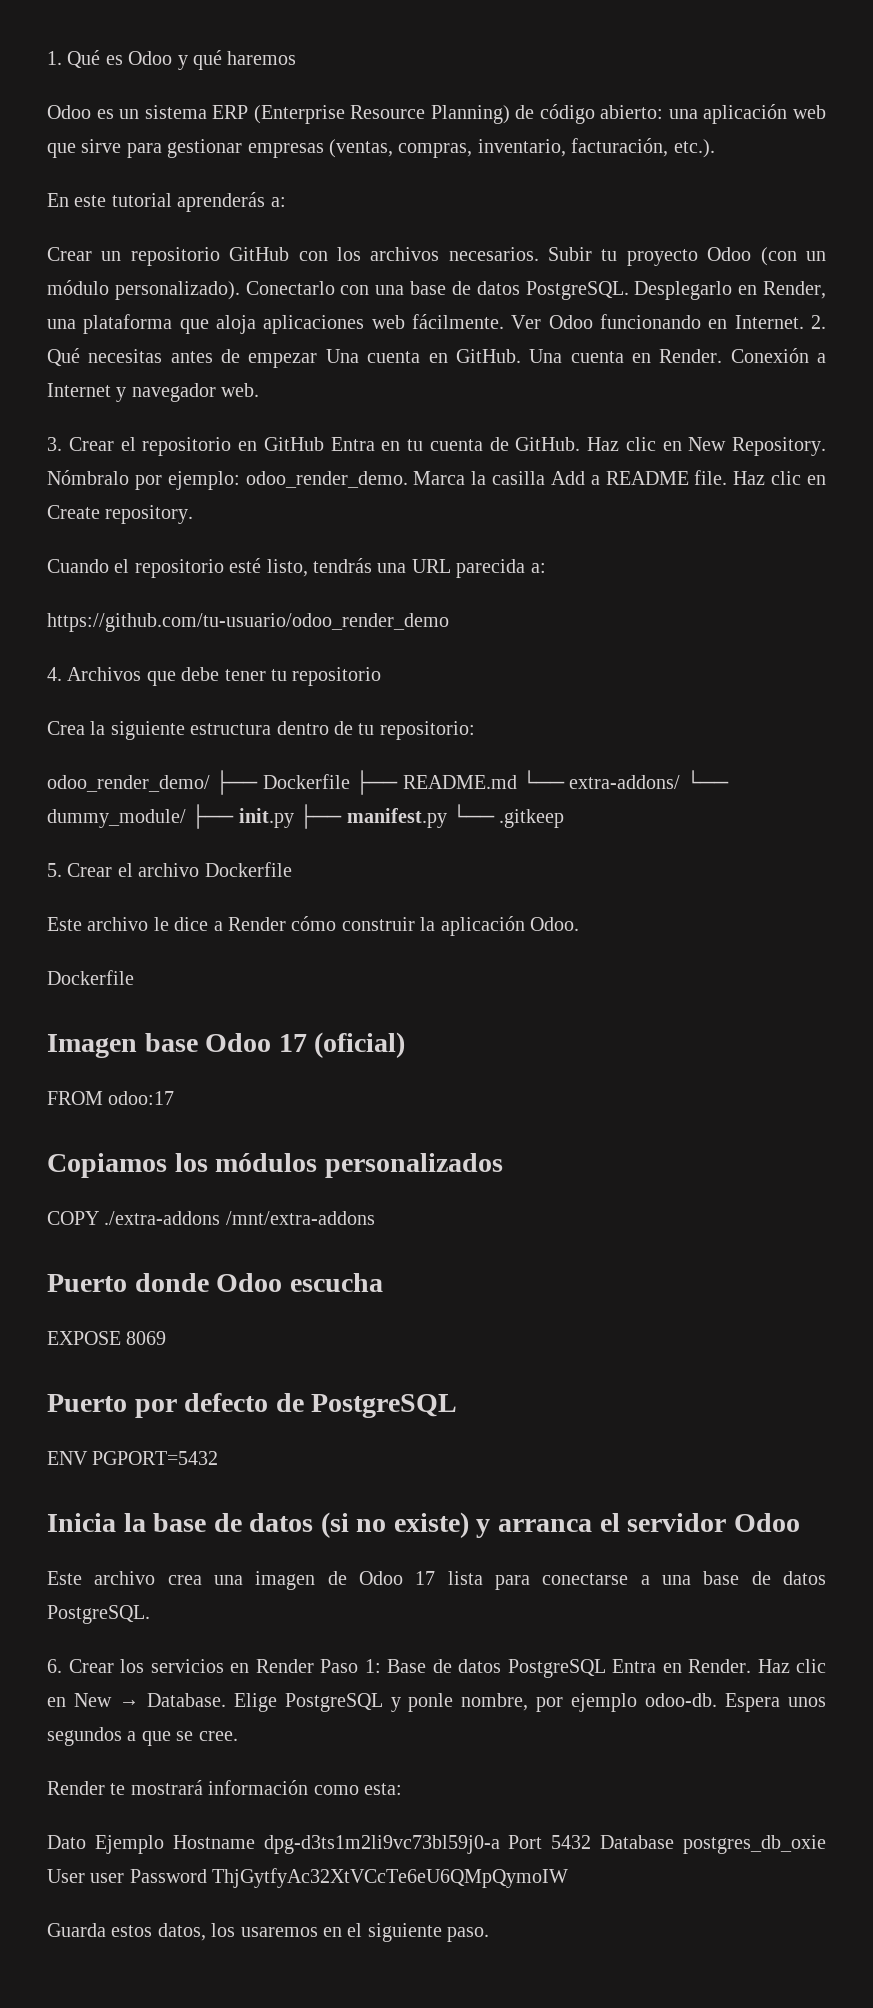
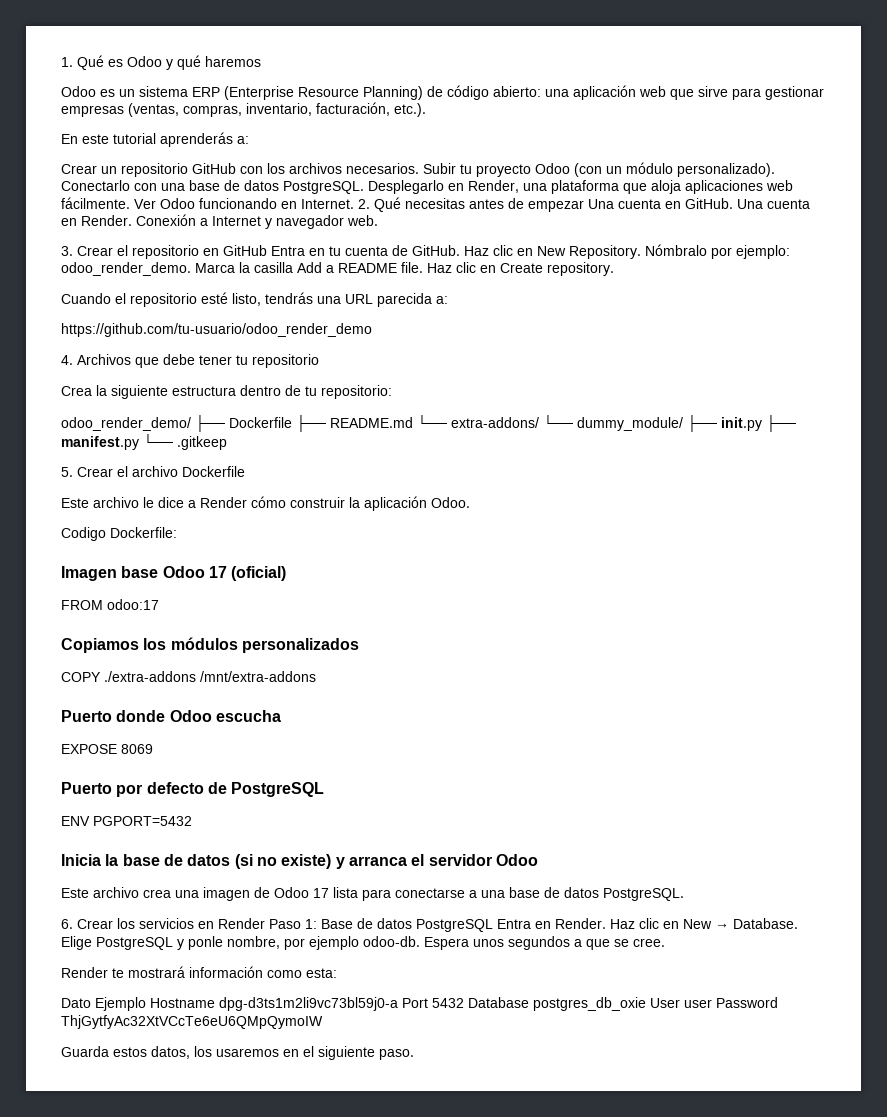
  Este archivo le dice a Render cómo construir la aplicación Odoo.
- Dockerfile
+ Codigo Dockerfile:

